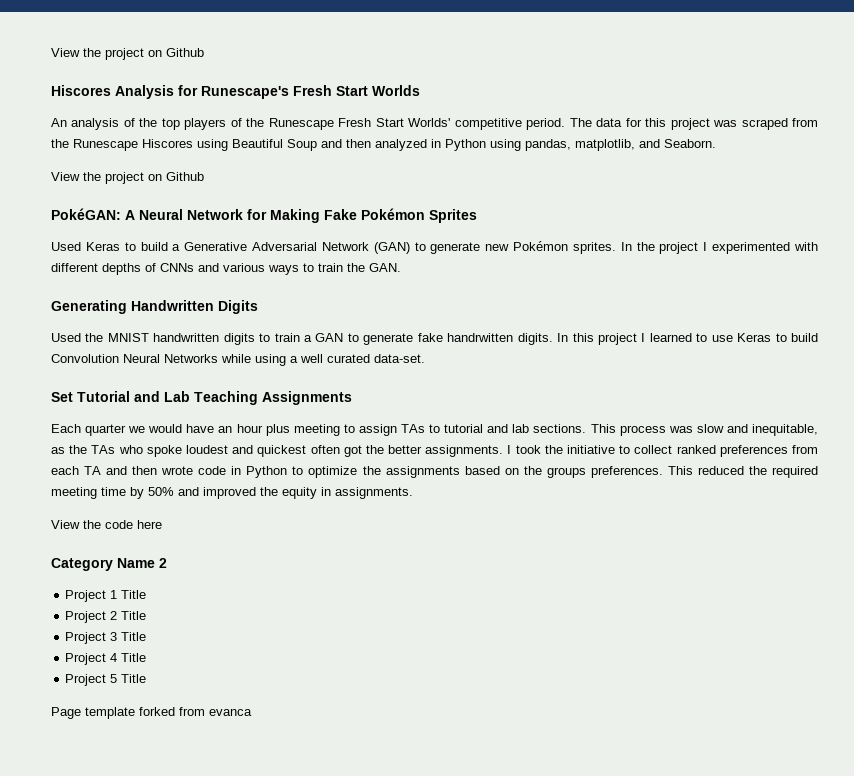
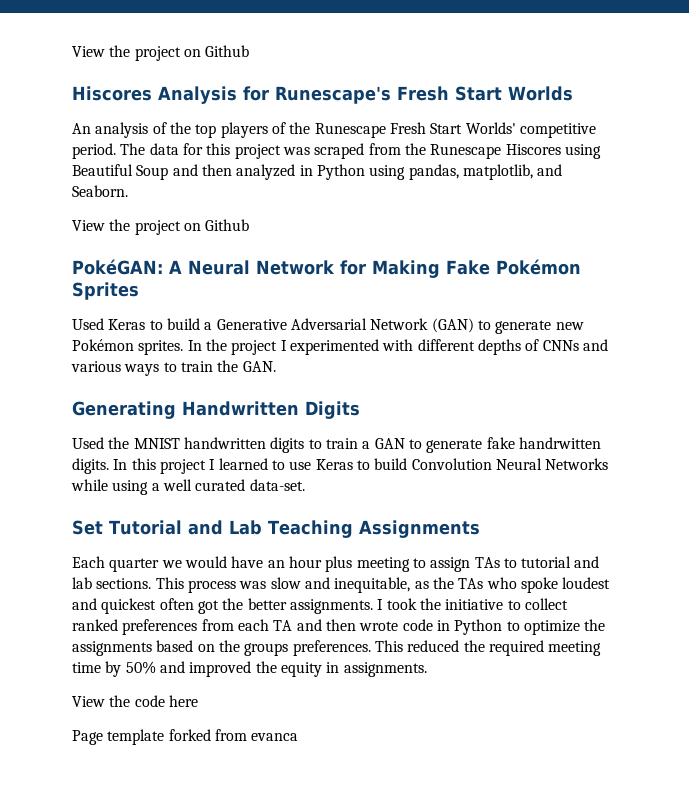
- Category Name 2
- Project 1 Title
- Project 2 Title
- Project 3 Title
- Project 4 Title
- Project 5 Title

